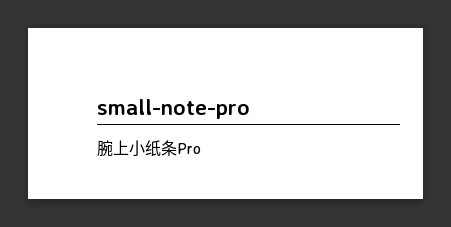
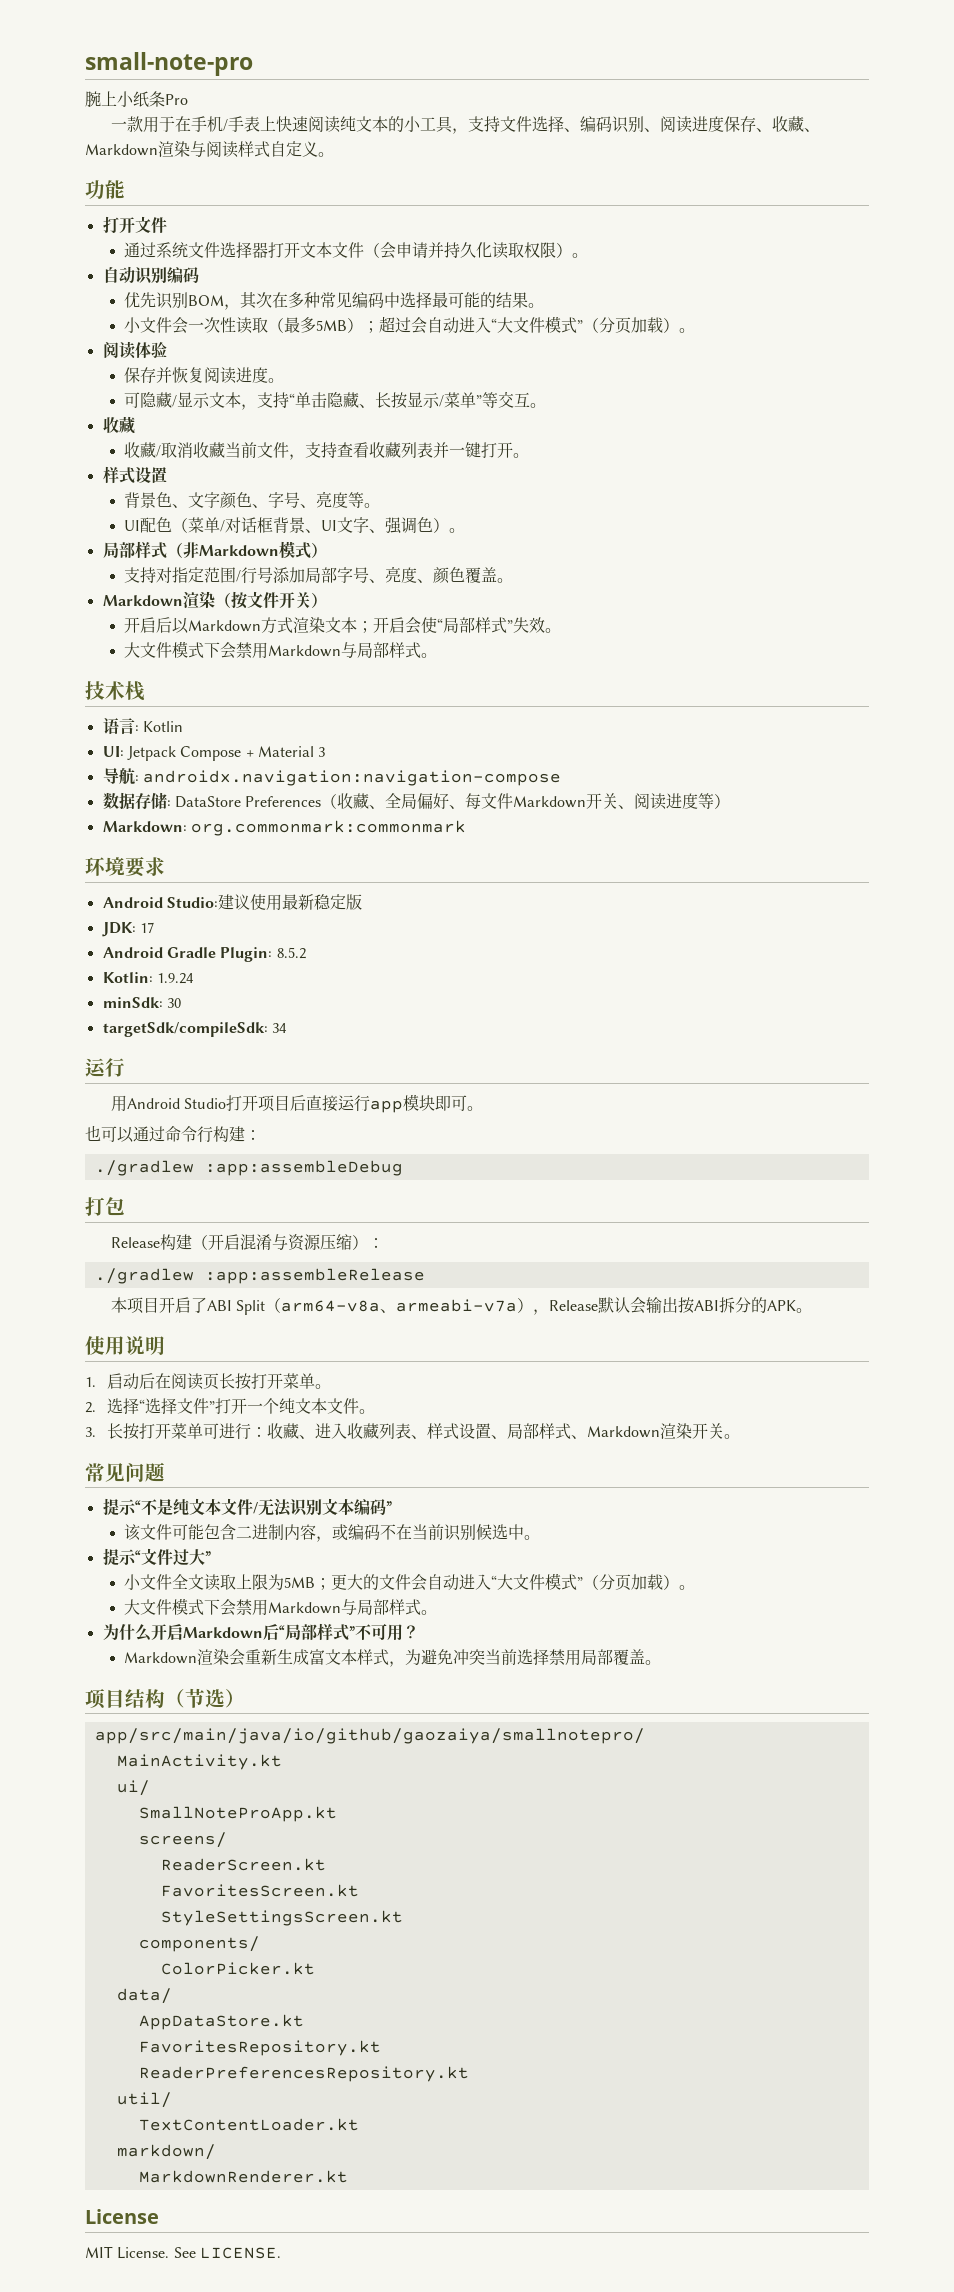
+ 一款用于在手机/手表上快速阅读纯文本的小工具，支持文件选择、编码识别、阅读进度保存、收藏、Markdown渲染与阅读样式自定义。
+ 功能
+ 打开文件
+ 通过系统文件选择器打开文本文件（会申请并持久化读取权限）。
+ 自动识别编码
+ 优先识别BOM，其次在多种常见编码中选择最可能的结果。
+ 小文件会一次性读取（最多5MB）；超过会自动进入“大文件模式”（分页加载）。
+ 阅读体验
+ 保存并恢复阅读进度。
+ 可隐藏/显示文本，支持“单击隐藏、长按显示/菜单”等交互。
+ 收藏
+ 收藏/取消收藏当前文件，支持查看收藏列表并一键打开。
+ 样式设置
+ 背景色、文字颜色、字号、亮度等。
+ UI配色（菜单/对话框背景、UI文字、强调色）。
+ 局部样式（非Markdown模式）
+ 支持对指定范围/行号添加局部字号、亮度、颜色覆盖。
+ Markdown渲染（按文件开关）
+ 开启后以Markdown方式渲染文本；开启会使“局部样式”失效。
+ 大文件模式下会禁用Markdown与局部样式。
+ 技术栈
+ 语言: Kotlin
+ UI: Jetpack Compose + Material 3
+ 导航: androidx.navigation:navigation-compose
+ 数据存储: DataStore Preferences（收藏、全局偏好、每文件Markdown开关、阅读进度等）
+ Markdown: org.commonmark:commonmark
+ 环境要求
+ Android Studio:建议使用最新稳定版
+ JDK: 17
+ Android Gradle Plugin: 8.5.2
+ Kotlin: 1.9.24
+ minSdk: 30
+ targetSdk/compileSdk: 34
+ 运行
+ 用Android Studio打开项目后直接运行app模块即可。
+ 也可以通过命令行构建：
+ ./gradlew :app:assembleDebug
+ 打包
+ Release构建（开启混淆与资源压缩）：
+ ./gradlew :app:assembleRelease
+ 本项目开启了ABI Split（arm64-v8a、armeabi-v7a），Release默认会输出按ABI拆分的APK。
+ 使用说明
+ 1.启动后在阅读页长按打开菜单。
+ 2.选择“选择文件”打开一个纯文本文件。
+ 3.长按打开菜单可进行：收藏、进入收藏列表、样式设置、局部样式、Markdown渲染开关。
+ 常见问题
+ 提示“不是纯文本文件/无法识别文本编码”
+ 该文件可能包含二进制内容，或编码不在当前识别候选中。
+ 提示“文件过大”
+ 小文件全文读取上限为5MB；更大的文件会自动进入“大文件模式”（分页加载）。
+ 大文件模式下会禁用Markdown与局部样式。
+ 为什么开启Markdown后“局部样式”不可用？
+ Markdown渲染会重新生成富文本样式，为避免冲突当前选择禁用局部覆盖。
+ 项目结构（节选）
+ app/src/main/java/io/github/gaozaiya/smallnotepro/
+ MainActivity.kt
+ ui/
+ SmallNoteProApp.kt
+ screens/
+ ReaderScreen.kt
+ FavoritesScreen.kt
+ StyleSettingsScreen.kt
+ components/
+ ColorPicker.kt
+ data/
+ AppDataStore.kt
+ FavoritesRepository.kt
+ ReaderPreferencesRepository.kt
+ util/
+ TextContentLoader.kt
+ markdown/
+ MarkdownRenderer.kt
+ License
+ MIT License. See LICENSE.

